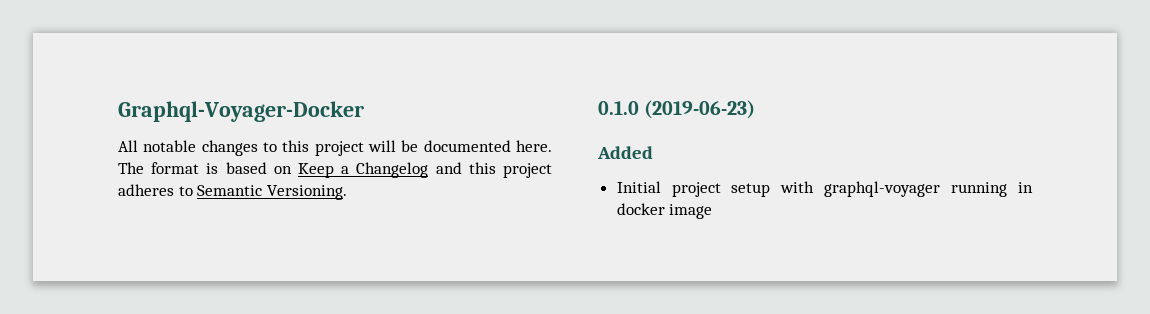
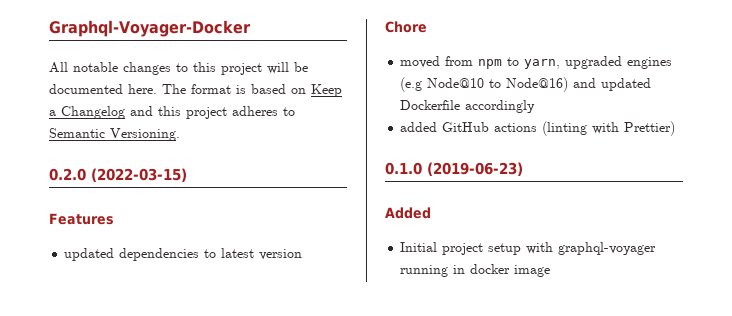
+ 0.2.0 (2022-03-15)
+ Features
+ updated dependencies to latest version
+ Chore
+ moved from npm to yarn, upgraded engines (e.g Node@10 to Node@16) and updated Dockerfile accordingly
+ added GitHub actions (linting with Prettier)

